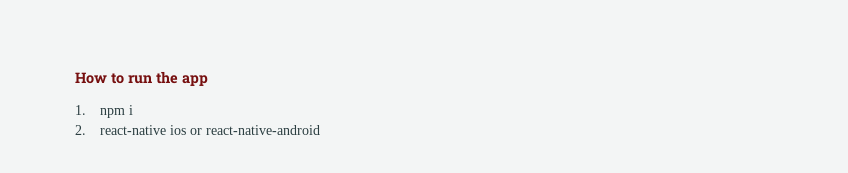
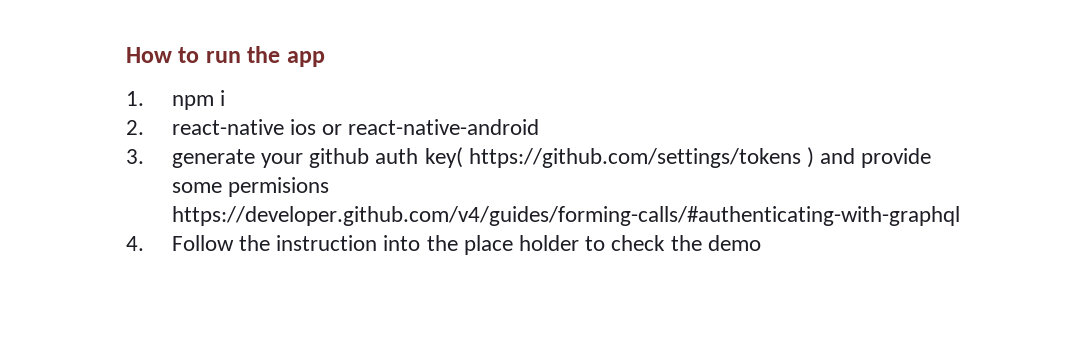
+ 3. generate your github auth key( https://github.com/settings/tokens ) and provide some permisions https://developer.github.com/v4/guides/forming-calls/#authenticating-with-graphql
+ 4. Follow the instruction into the place holder to check the demo

